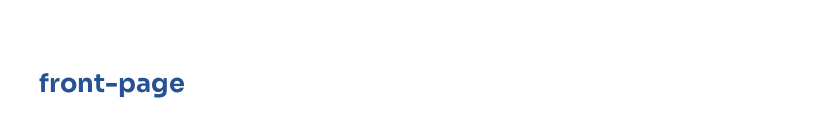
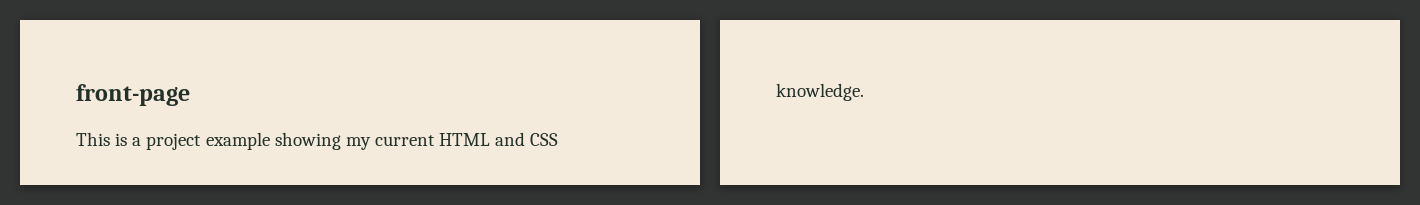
+ This is a project example showing my current HTML and CSS knowledge.

